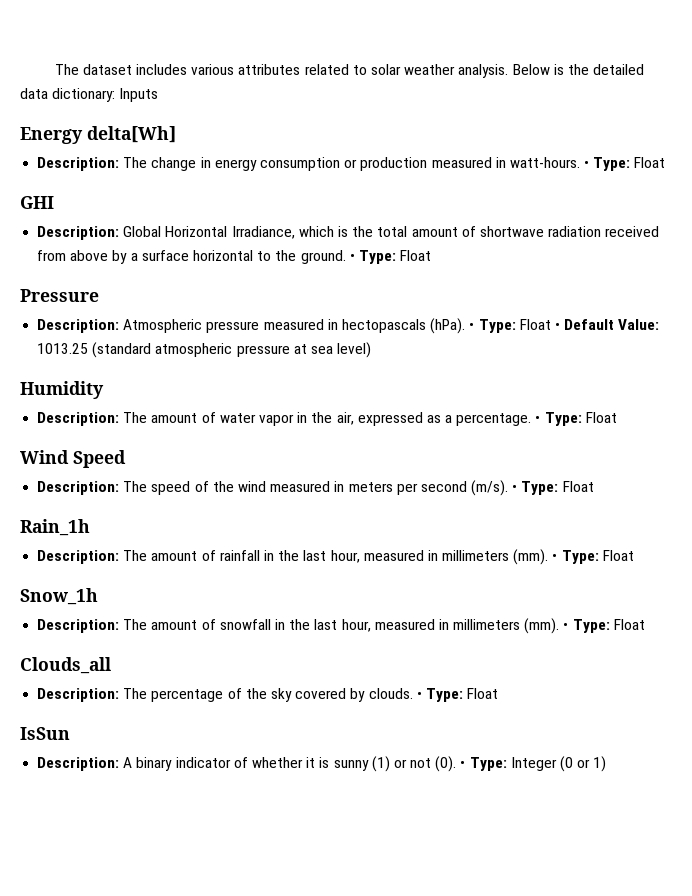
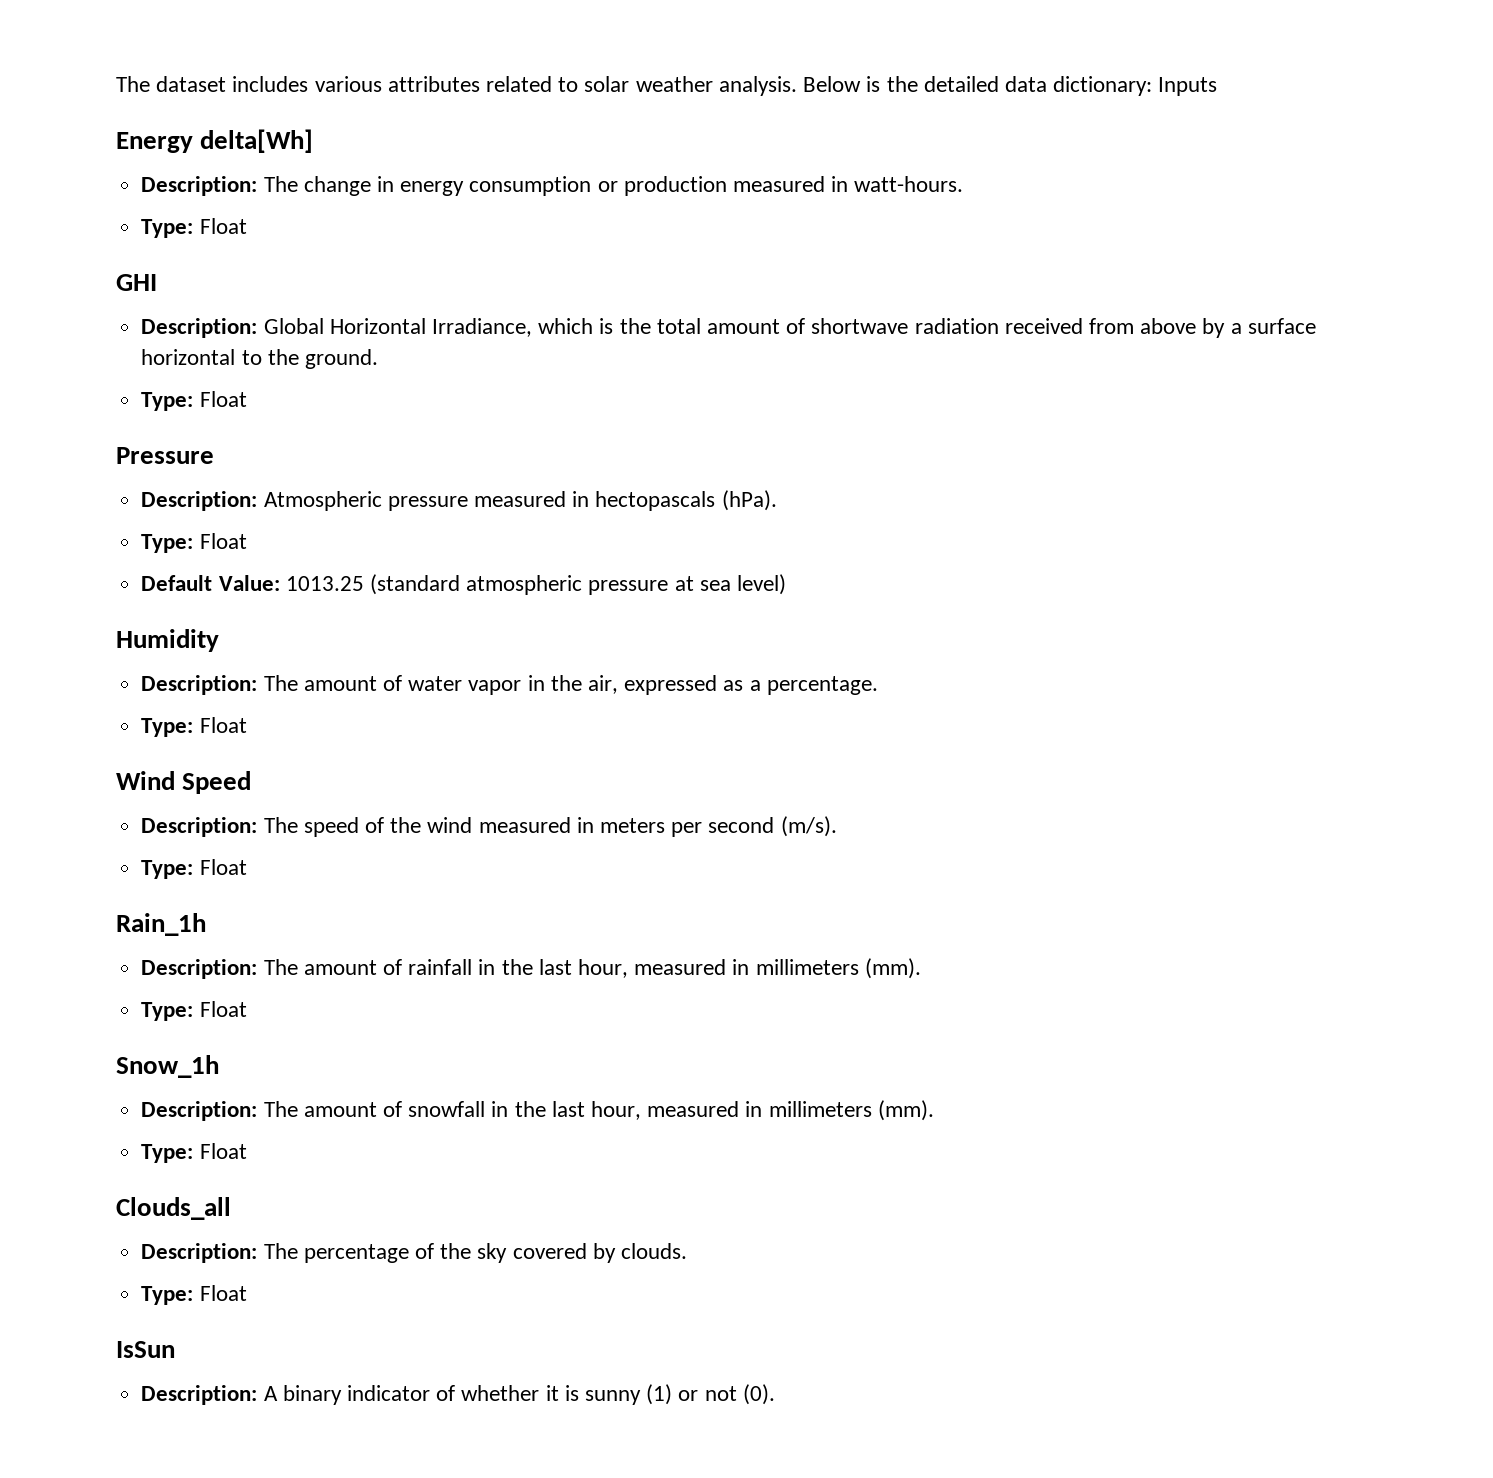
- Description: The change in energy consumption or production measured in watt-hours. • Type: Float
+ Description: The change in energy consumption or production measured in watt-hours.
+ Type: Float
- Description: Global Horizontal Irradiance, which is the total amount of shortwave radiation received from above by a surface horizontal to the ground. • Type: Float
+ Description: Global Horizontal Irradiance, which is the total amount of shortwave radiation received from above by a surface horizontal to the ground.
+ Type: Float
- Description: Atmospheric pressure measured in hectopascals (hPa). • Type: Float • Default Value: 1013.25 (standard atmospheric pressure at sea level)
+ Description: Atmospheric pressure measured in hectopascals (hPa).
+ Type: Float
+ Default Value: 1013.25 (standard atmospheric pressure at sea level)
- Description: The amount of water vapor in the air, expressed as a percentage. • Type: Float
+ Description: The amount of water vapor in the air, expressed as a percentage.
+ Type: Float
- Description: The speed of the wind measured in meters per second (m/s). • Type: Float
+ Description: The speed of the wind measured in meters per second (m/s).
+ Type: Float
- Description: The amount of rainfall in the last hour, measured in millimeters (mm). • Type: Float
+ Description: The amount of rainfall in the last hour, measured in millimeters (mm).
+ Type: Float
- Description: The amount of snowfall in the last hour, measured in millimeters (mm). • Type: Float
+ Description: The amount of snowfall in the last hour, measured in millimeters (mm).
+ Type: Float
- Description: The percentage of the sky covered by clouds. • Type: Float
+ Description: The percentage of the sky covered by clouds.
+ Type: Float
- • Type: Integer (0 or 1)

